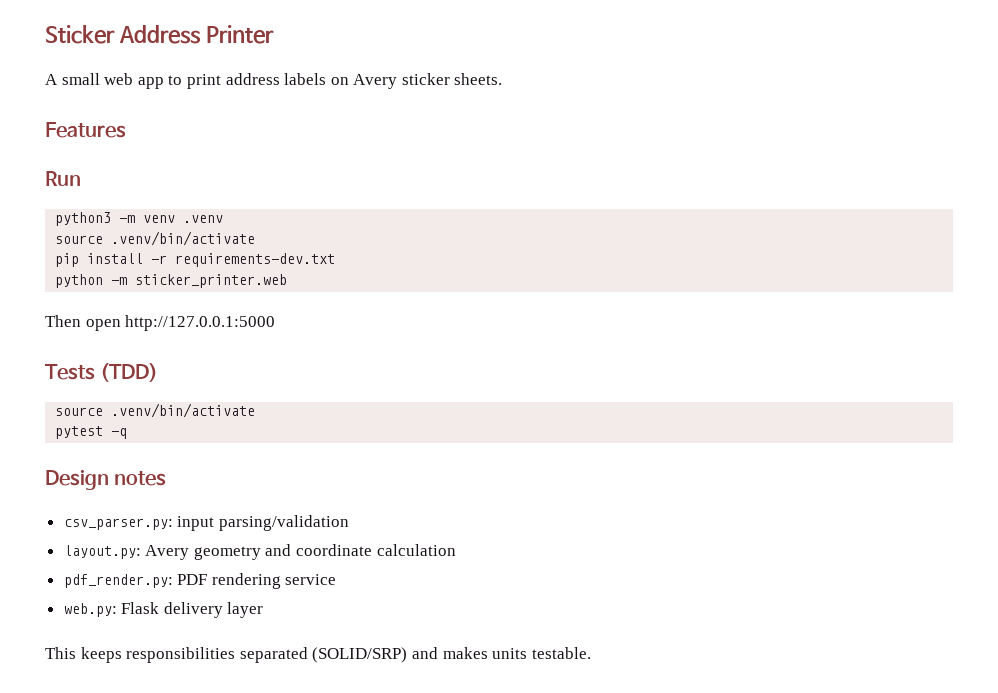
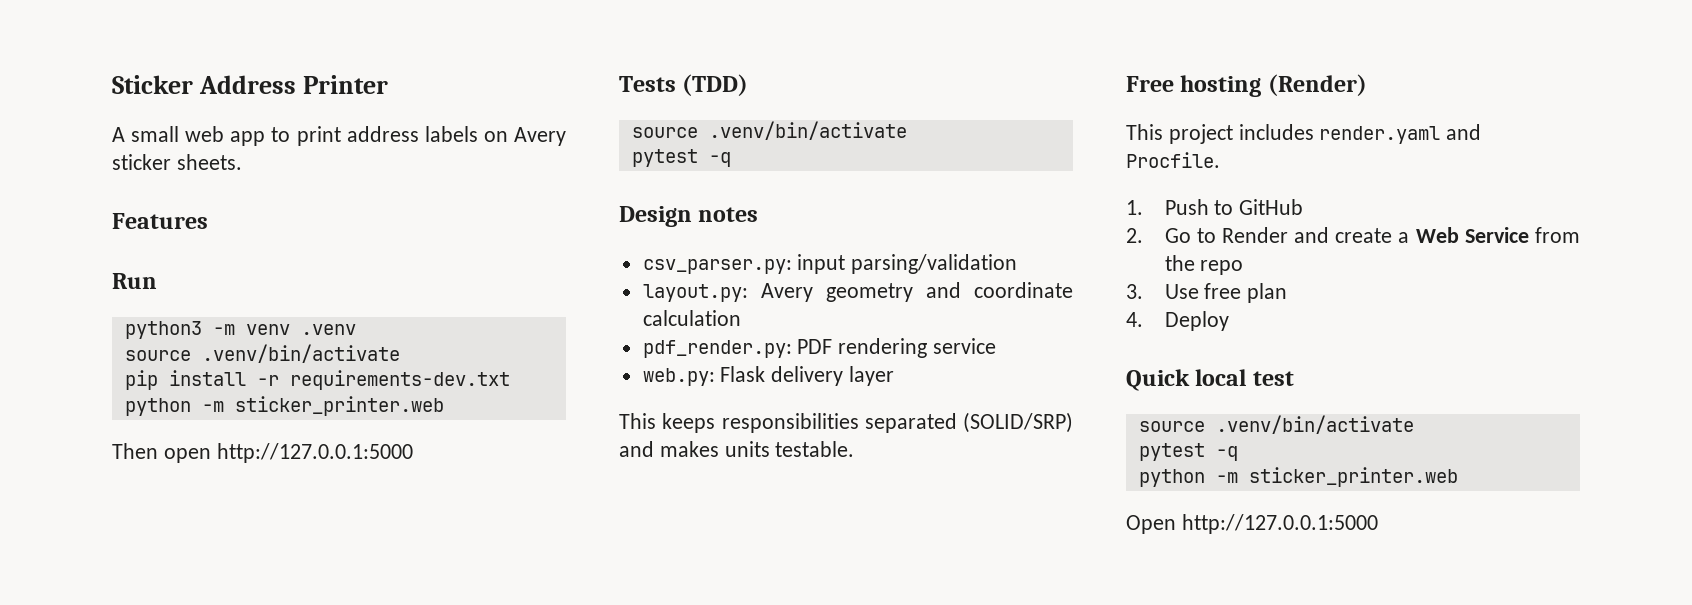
+ Free hosting (Render)
+ This project includes render.yaml and Procfile.
+ 1. Push to GitHub
+ 2. Go to Render and create a Web Service from the repo
+ 3. Use free plan
+ 4. Deploy
+ Quick local test
+ source .venv/bin/activate
+ pytest -q
+ python -m sticker_printer.web
+ Open http://127.0.0.1:5000

